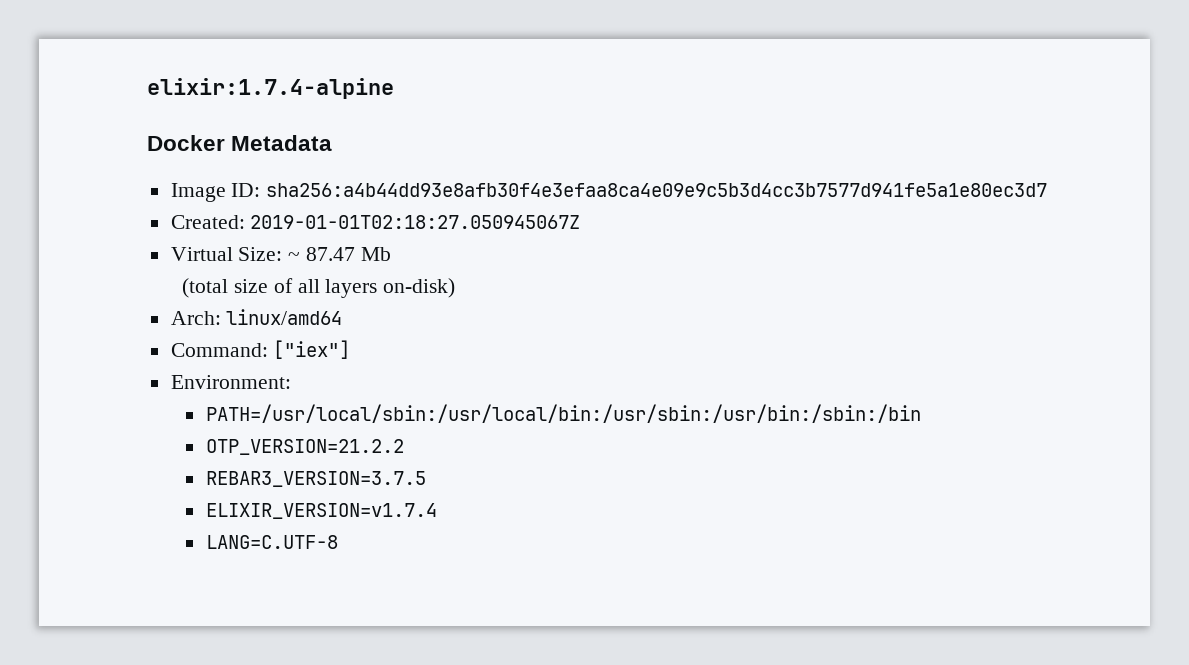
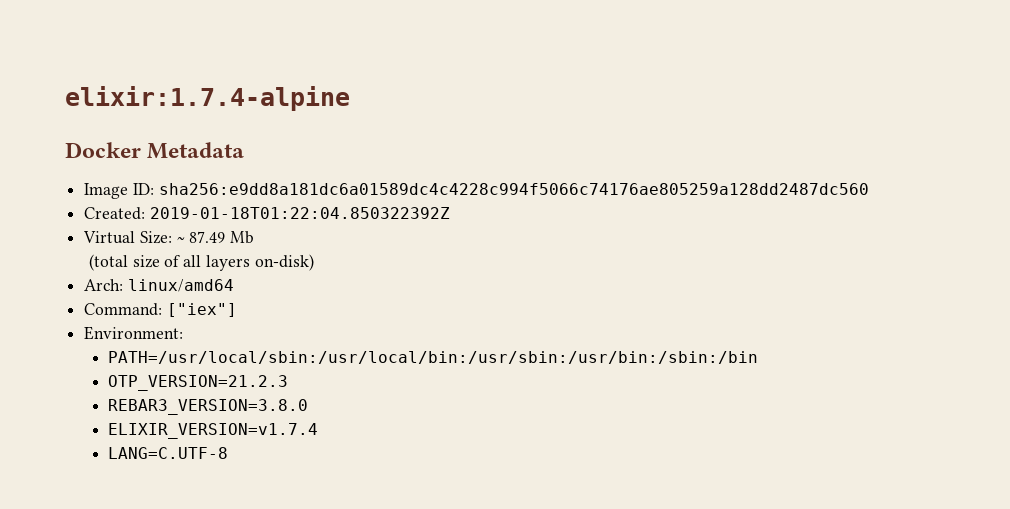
- Image ID: sha256:a4b44dd93e8afb30f4e3efaa8ca4e09e9c5b3d4cc3b7577d941fe5a1e80ec3d7
+ Image ID: sha256:e9dd8a181dc6a01589dc4c4228c994f5066c74176ae805259a128dd2487dc560
- Created: 2019-01-01T02:18:27.050945067Z
+ Created: 2019-01-18T01:22:04.850322392Z
- Virtual Size: ~ 87.47 Mb
+ Virtual Size: ~ 87.49 Mb
- OTP_VERSION=21.2.2
- REBAR3_VERSION=3.7.5
+ OTP_VERSION=21.2.3
+ REBAR3_VERSION=3.8.0

